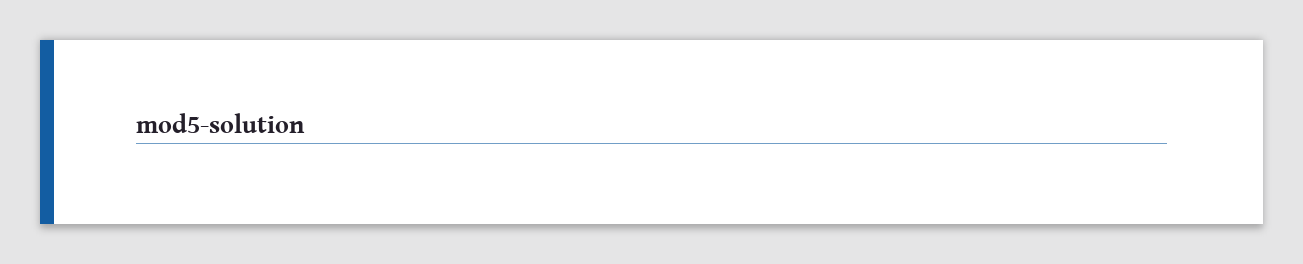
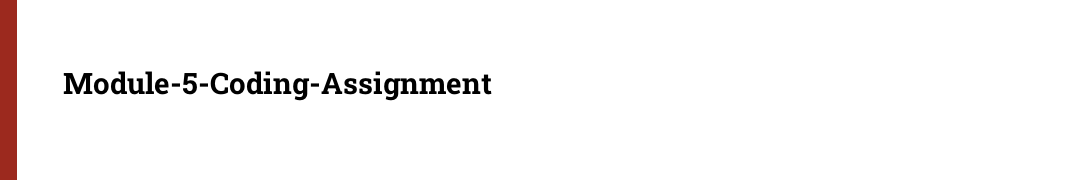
- mod5-solution
+ Module-5-Coding-Assignment

